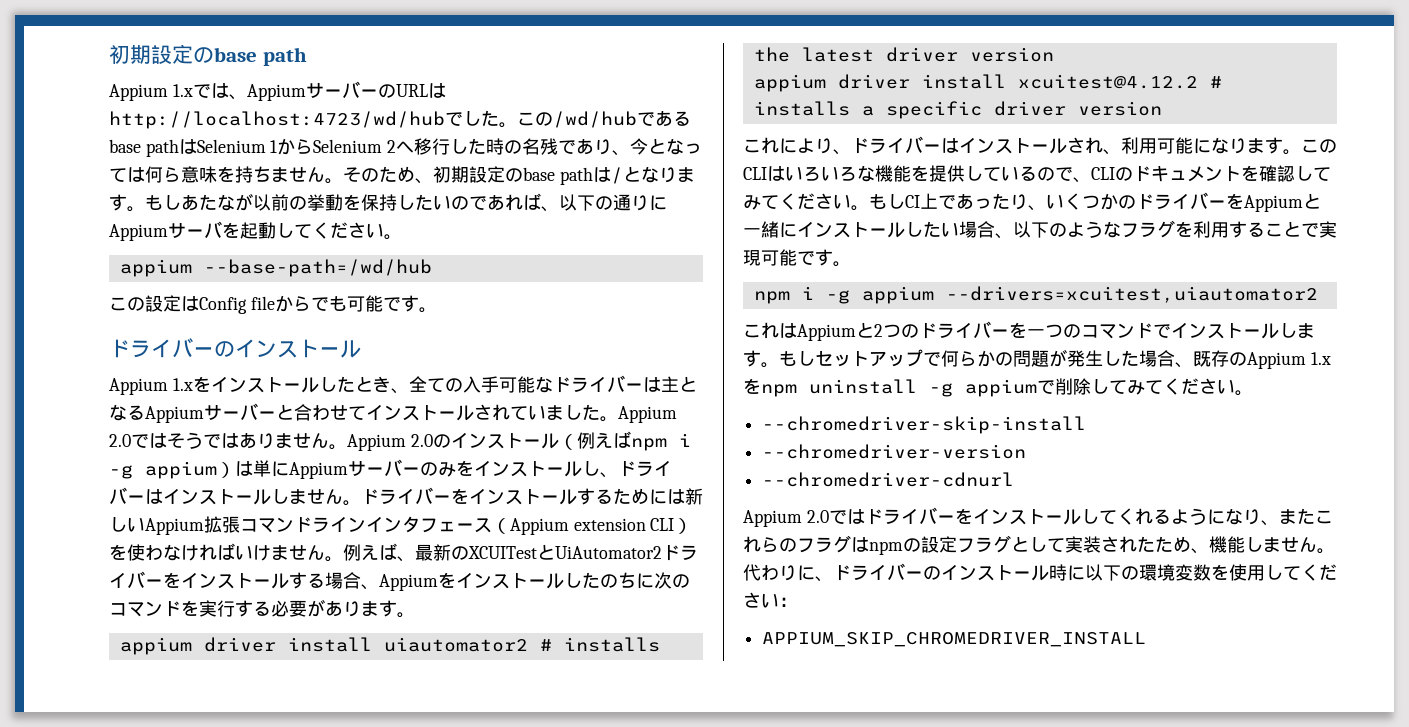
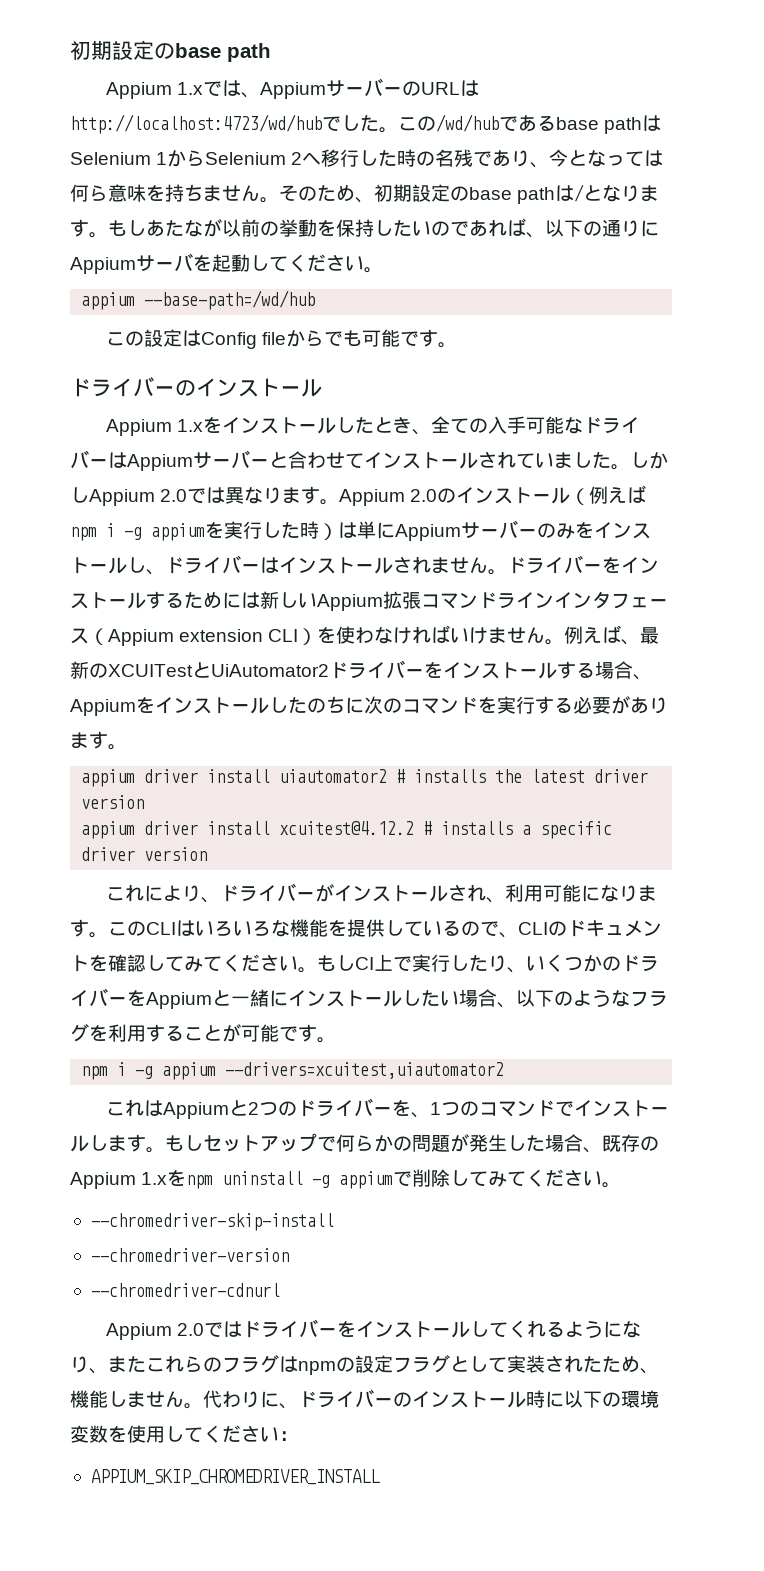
- Appium 1.xをインストールしたとき、全ての入手可能なドライバーは主となるAppiumサーバーと合わせてインストールされていました。
+ Appium 1.xをインストールしたとき、全ての入手可能なドライバーはAppiumサーバーと合わせてインストールされていました。
- Appium 2.0ではそうではありません。
+ しかしAppium 2.0では異なります。
- Appium 2.0のインストール（例えばnpm i -g appium）は単にAppiumサーバーのみをインストールし、ドライバーはインストールしません。
+ Appium 2.0のインストール（例えばnpm i -g appiumを実行した時）は単にAppiumサーバーのみをインストールし、ドライバーはインストールされません。
- これにより、ドライバーはインストールされ、利用可能になります。
+ これにより、ドライバーがインストールされ、利用可能になります。
- もしCI上であったり、いくつかのドライバーをAppiumと一緒にインストールしたい場合、以下のようなフラグを利用することで実現可能です。
+ もしCI上で実行したり、いくつかのドライバーをAppiumと一緒にインストールしたい場合、以下のようなフラグを利用することが可能です。
- これはAppiumと2つのドライバーを一つのコマンドでインストールします。
+ これはAppiumと2つのドライバーを、1つのコマンドでインストールします。

